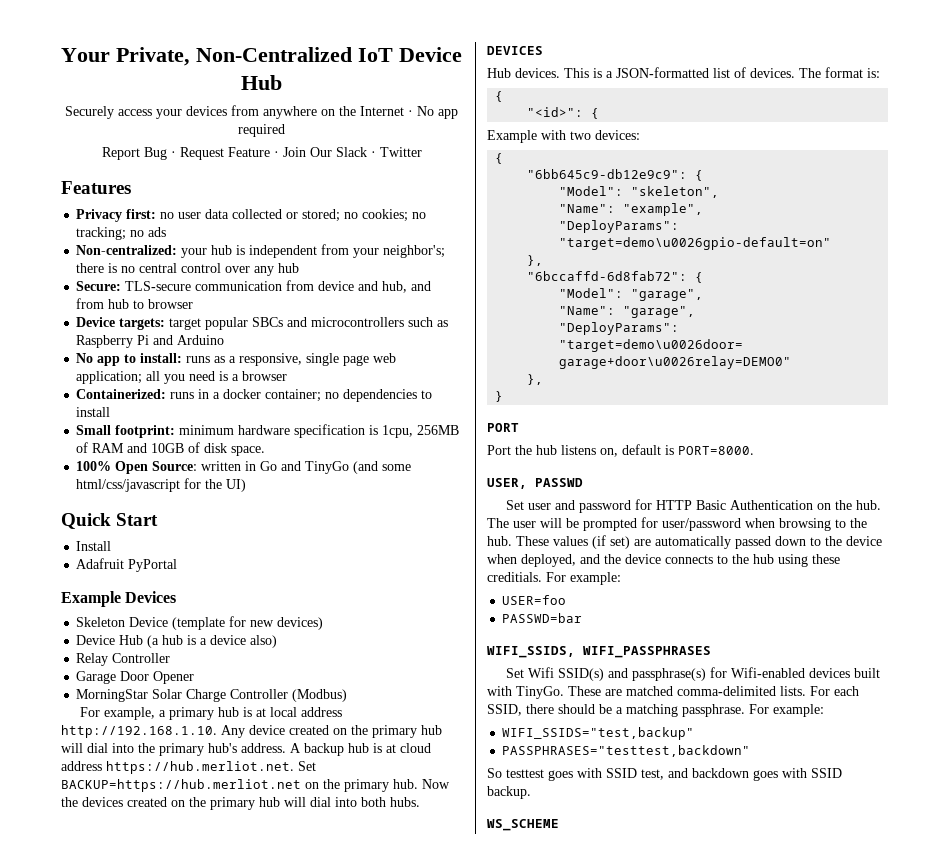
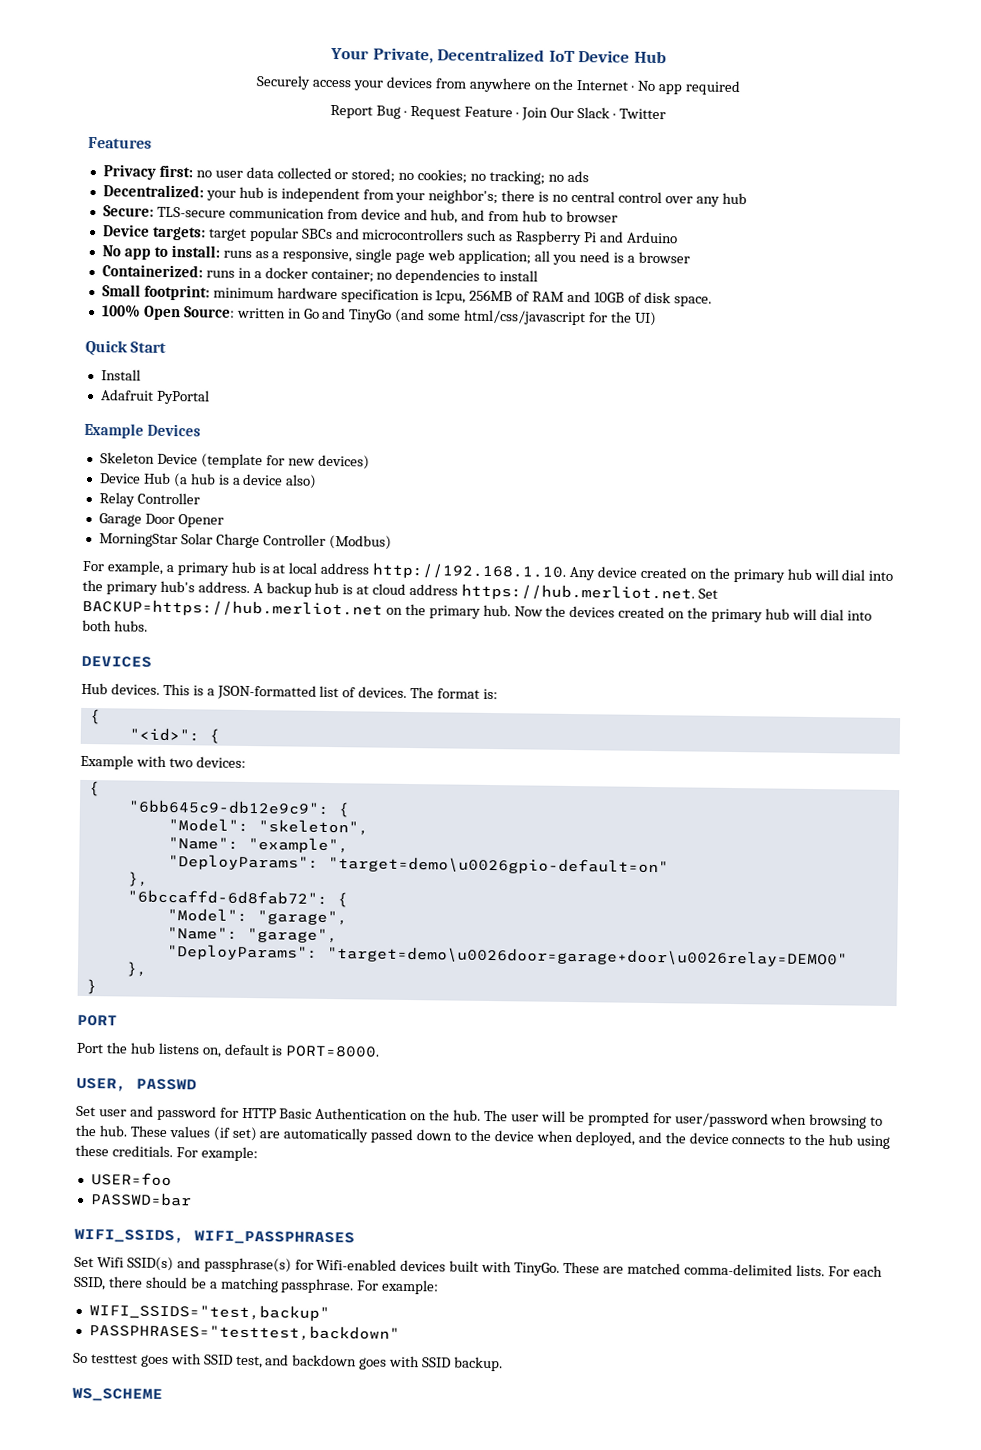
- Your Private, Non-Centralized IoT Device Hub
+ Your Private, Decentralized IoT Device Hub
- Non-centralized: your hub is independent from your neighbor's; there is no central control over any hub
+ Decentralized: your hub is independent from your neighbor's; there is no central control over any hub

